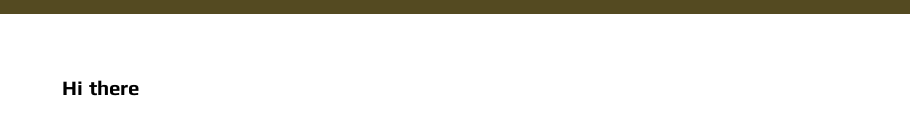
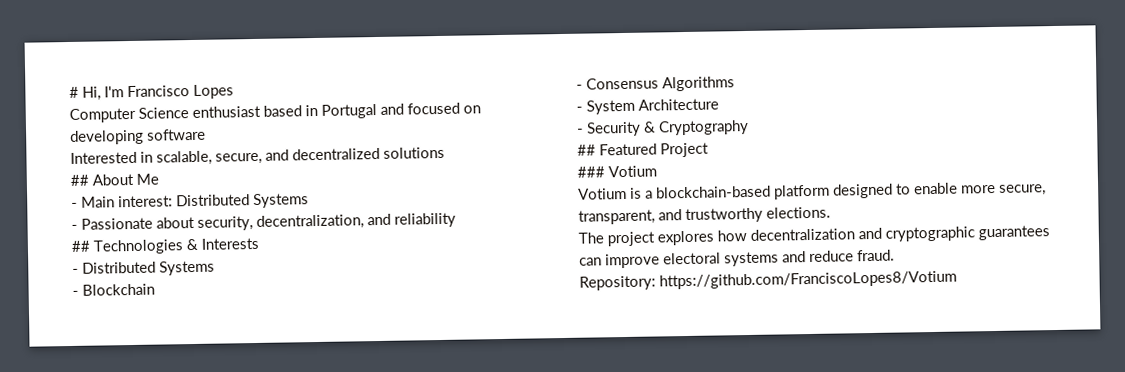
- Hi there
+ # Hi, I'm Francisco Lopes
+ Computer Science enthusiast based in Portugal and focused on developing software
+ Interested in scalable, secure, and decentralized solutions
+ ## About Me
+ - Main interest: Distributed Systems
+ - Passionate about security, decentralization, and reliability
+ ## Technologies & Interests
+ - Distributed Systems
+ - Blockchain
+ - Consensus Algorithms
+ - System Architecture
+ - Security & Cryptography
+ ## Featured Project
+ ### Votium
+ Votium is a blockchain-based platform designed to enable more secure, transparent, and trustworthy elections.
+ The project explores how decentralization and cryptographic guarantees can improve electoral systems and reduce fraud.
+ Repository: https://github.com/FranciscoLopes8/Votium

